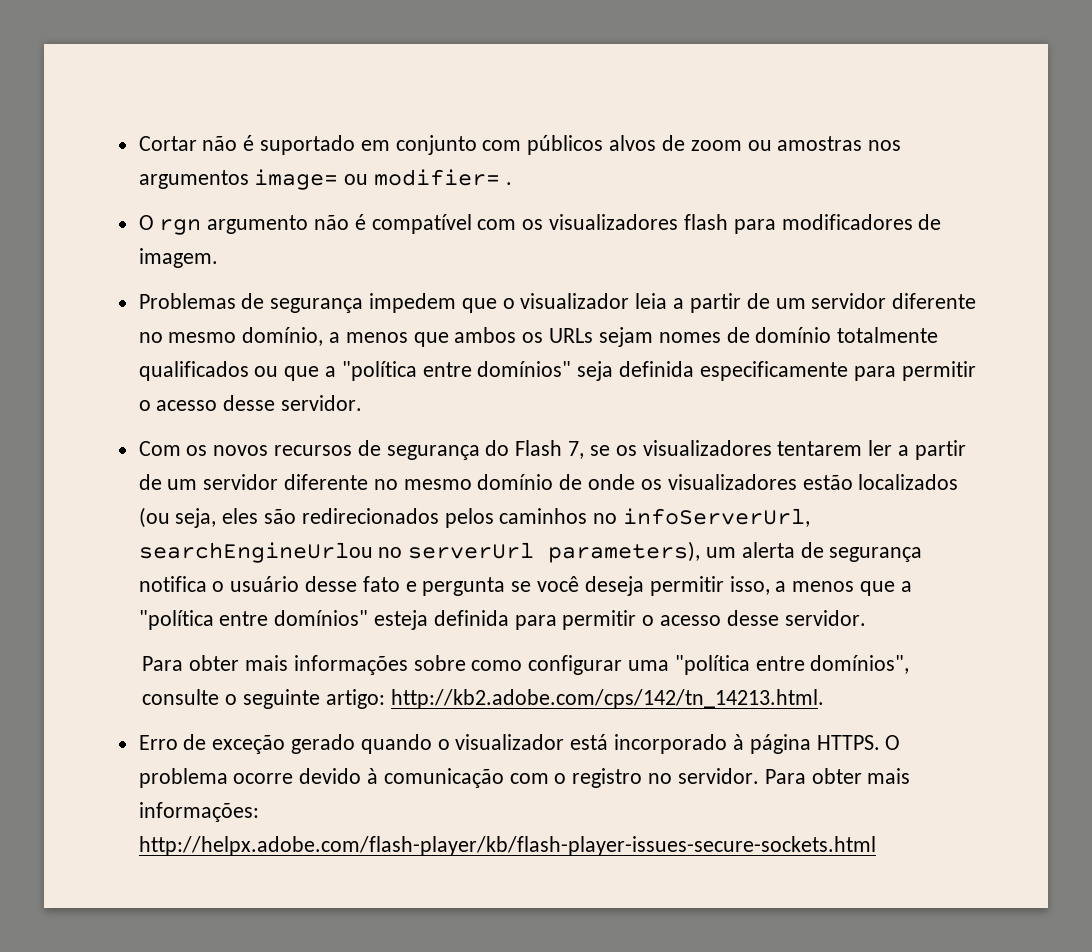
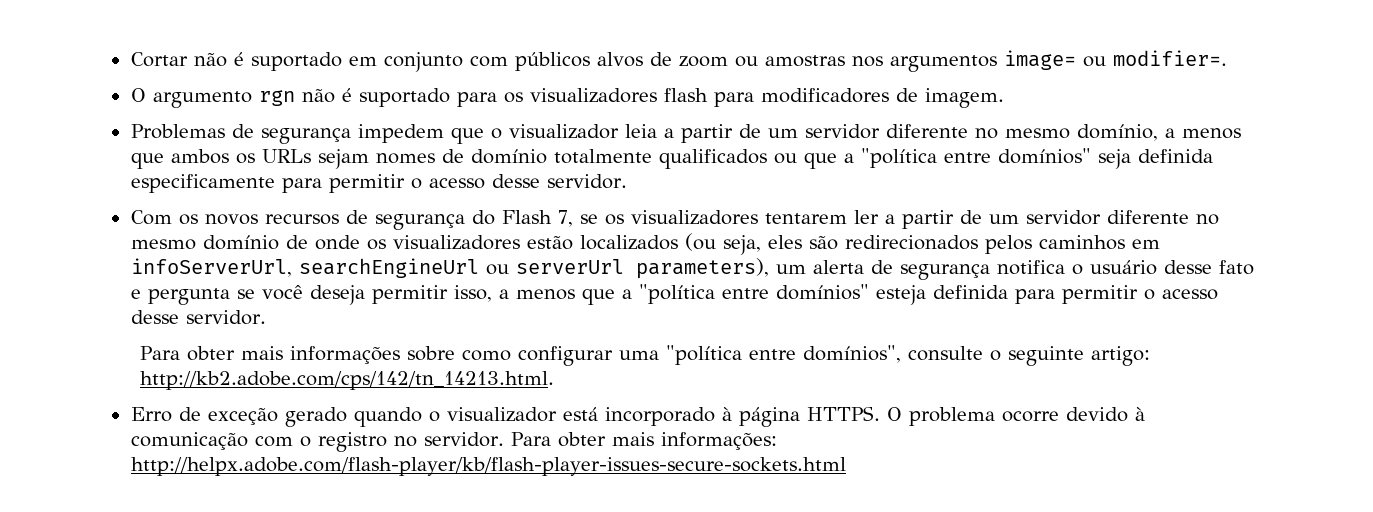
- Cortar não é suportado em conjunto com públicos alvos de zoom ou amostras nos argumentos image= ou modifier= .
- O rgn argumento não é compatível com os visualizadores flash para modificadores de imagem.
+ Cortar não é suportado em conjunto com públicos alvos de zoom ou amostras nos argumentos image= ou modifier=.
+ O argumento rgn não é suportado para os visualizadores flash para modificadores de imagem.
- Com os novos recursos de segurança do Flash 7, se os visualizadores tentarem ler a partir de um servidor diferente no mesmo domínio de onde os visualizadores estão localizados (ou seja, eles são redirecionados pelos caminhos no infoServerUrl, searchEngineUrlou no serverUrl parameters), um alerta de segurança notifica o usuário desse fato e pergunta se você deseja permitir isso, a menos que a "política entre domínios" esteja definida para permitir o acesso desse servidor.
+ Com os novos recursos de segurança do Flash 7, se os visualizadores tentarem ler a partir de um servidor diferente no mesmo domínio de onde os visualizadores estão localizados (ou seja, eles são redirecionados pelos caminhos em infoServerUrl, searchEngineUrl ou serverUrl parameters), um alerta de segurança notifica o usuário desse fato e pergunta se você deseja permitir isso, a menos que a "política entre domínios" esteja definida para permitir o acesso desse servidor.

